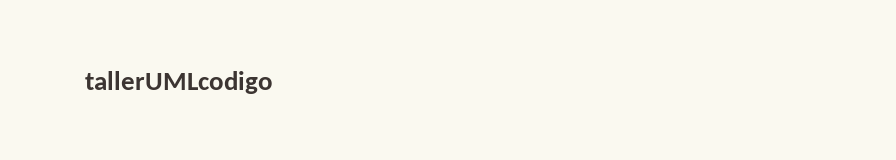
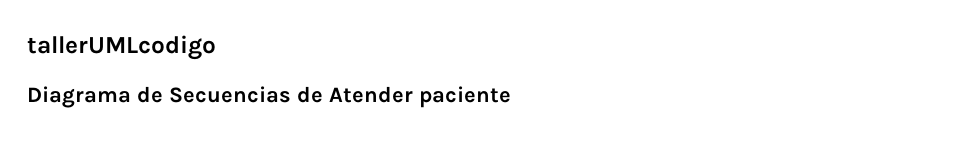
+ Diagrama de Secuencias de Atender paciente

